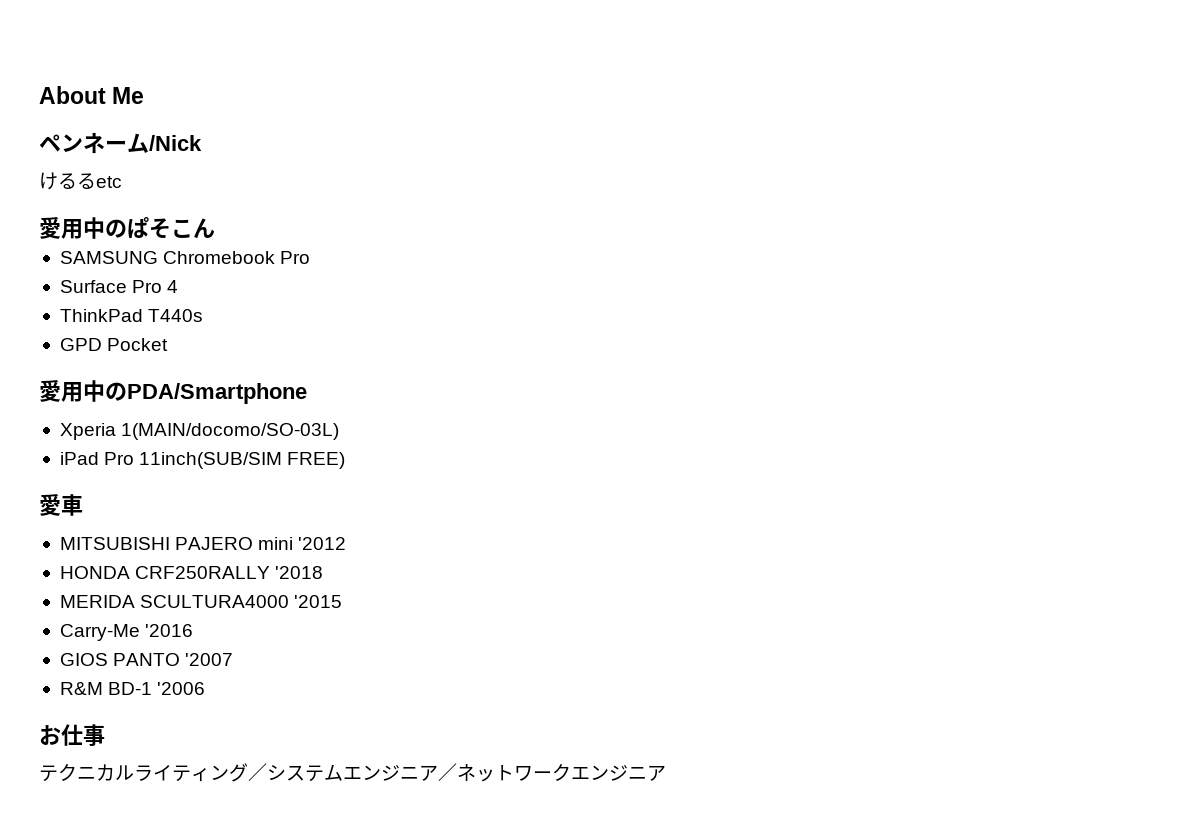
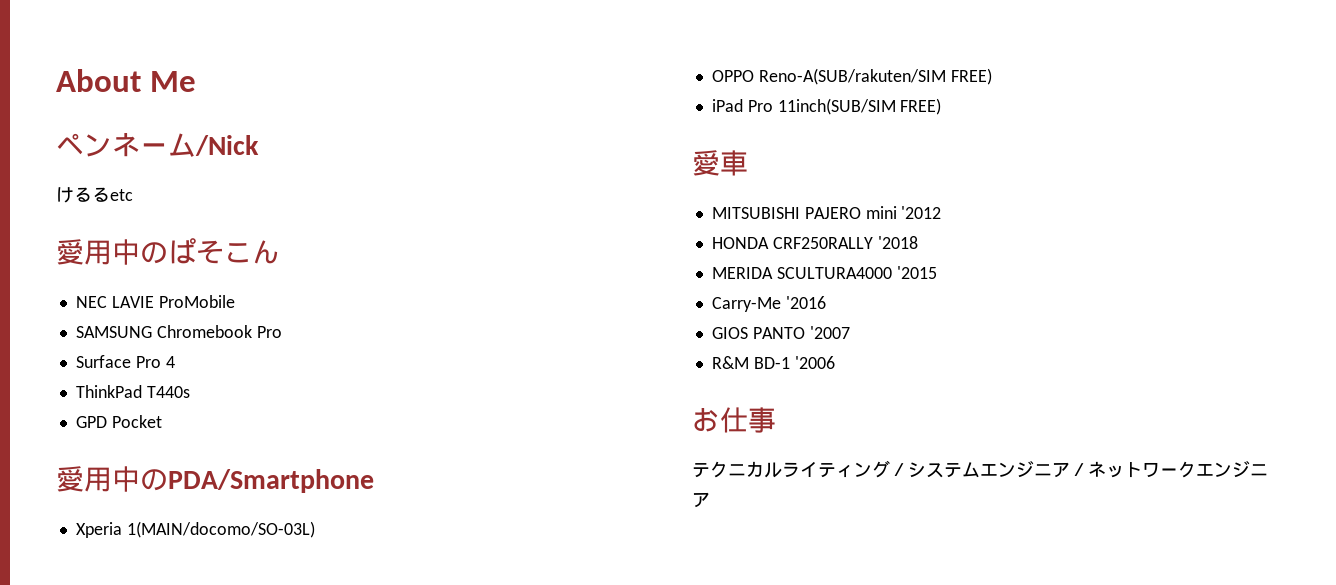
+ NEC LAVIE ProMobile
+ OPPO Reno-A(SUB/rakuten/SIM FREE)

